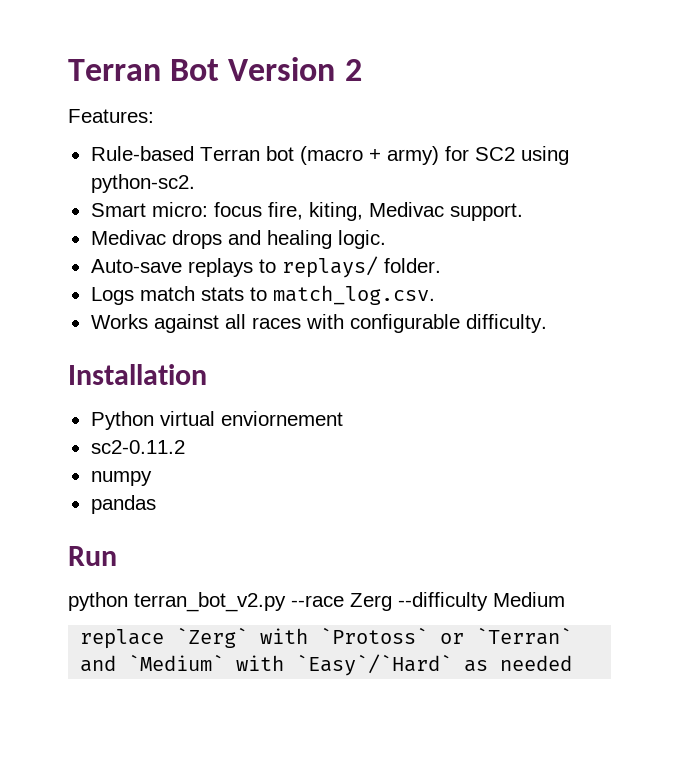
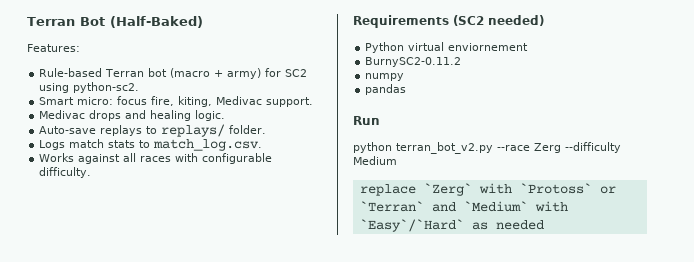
- Terran Bot Version 2
+ Terran Bot (Half-Baked)
- Installation
+ Requirements (SC2 needed)
- sc2-0.11.2
+ BurnySC2-0.11.2

